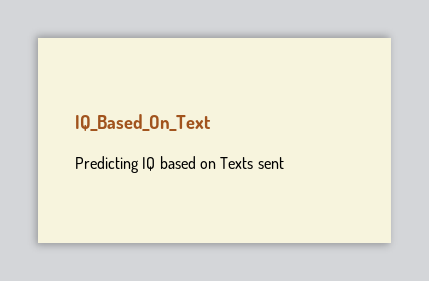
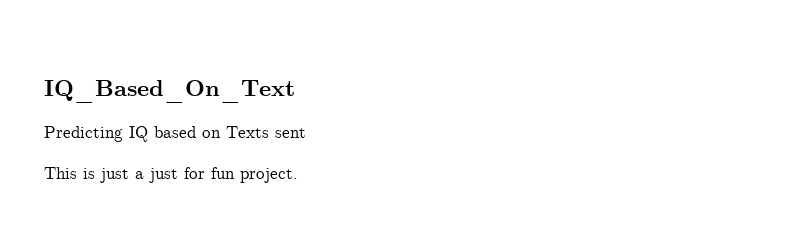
+ This is just a just for fun project.

